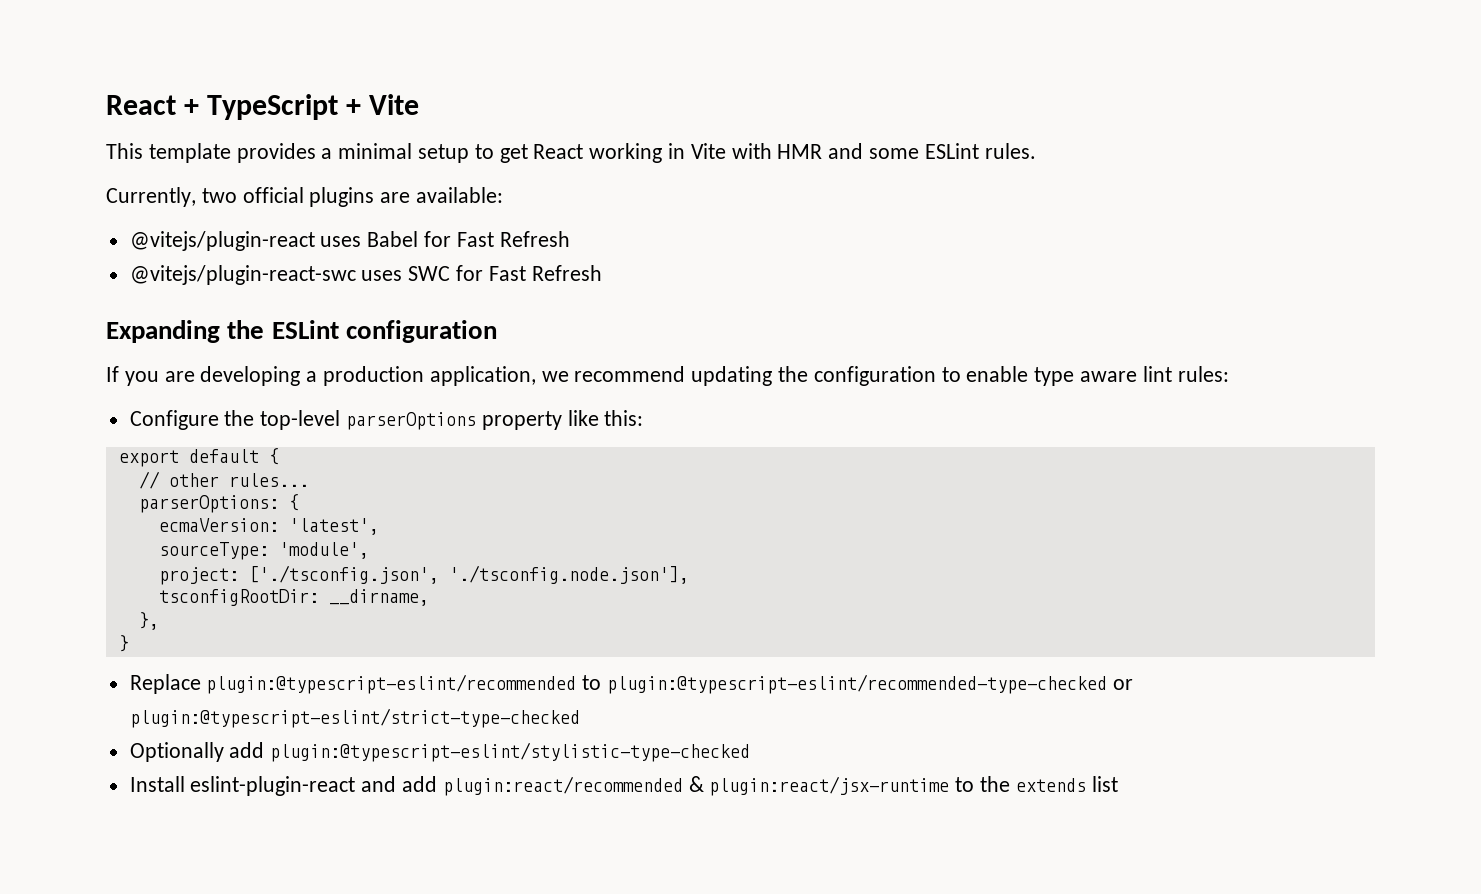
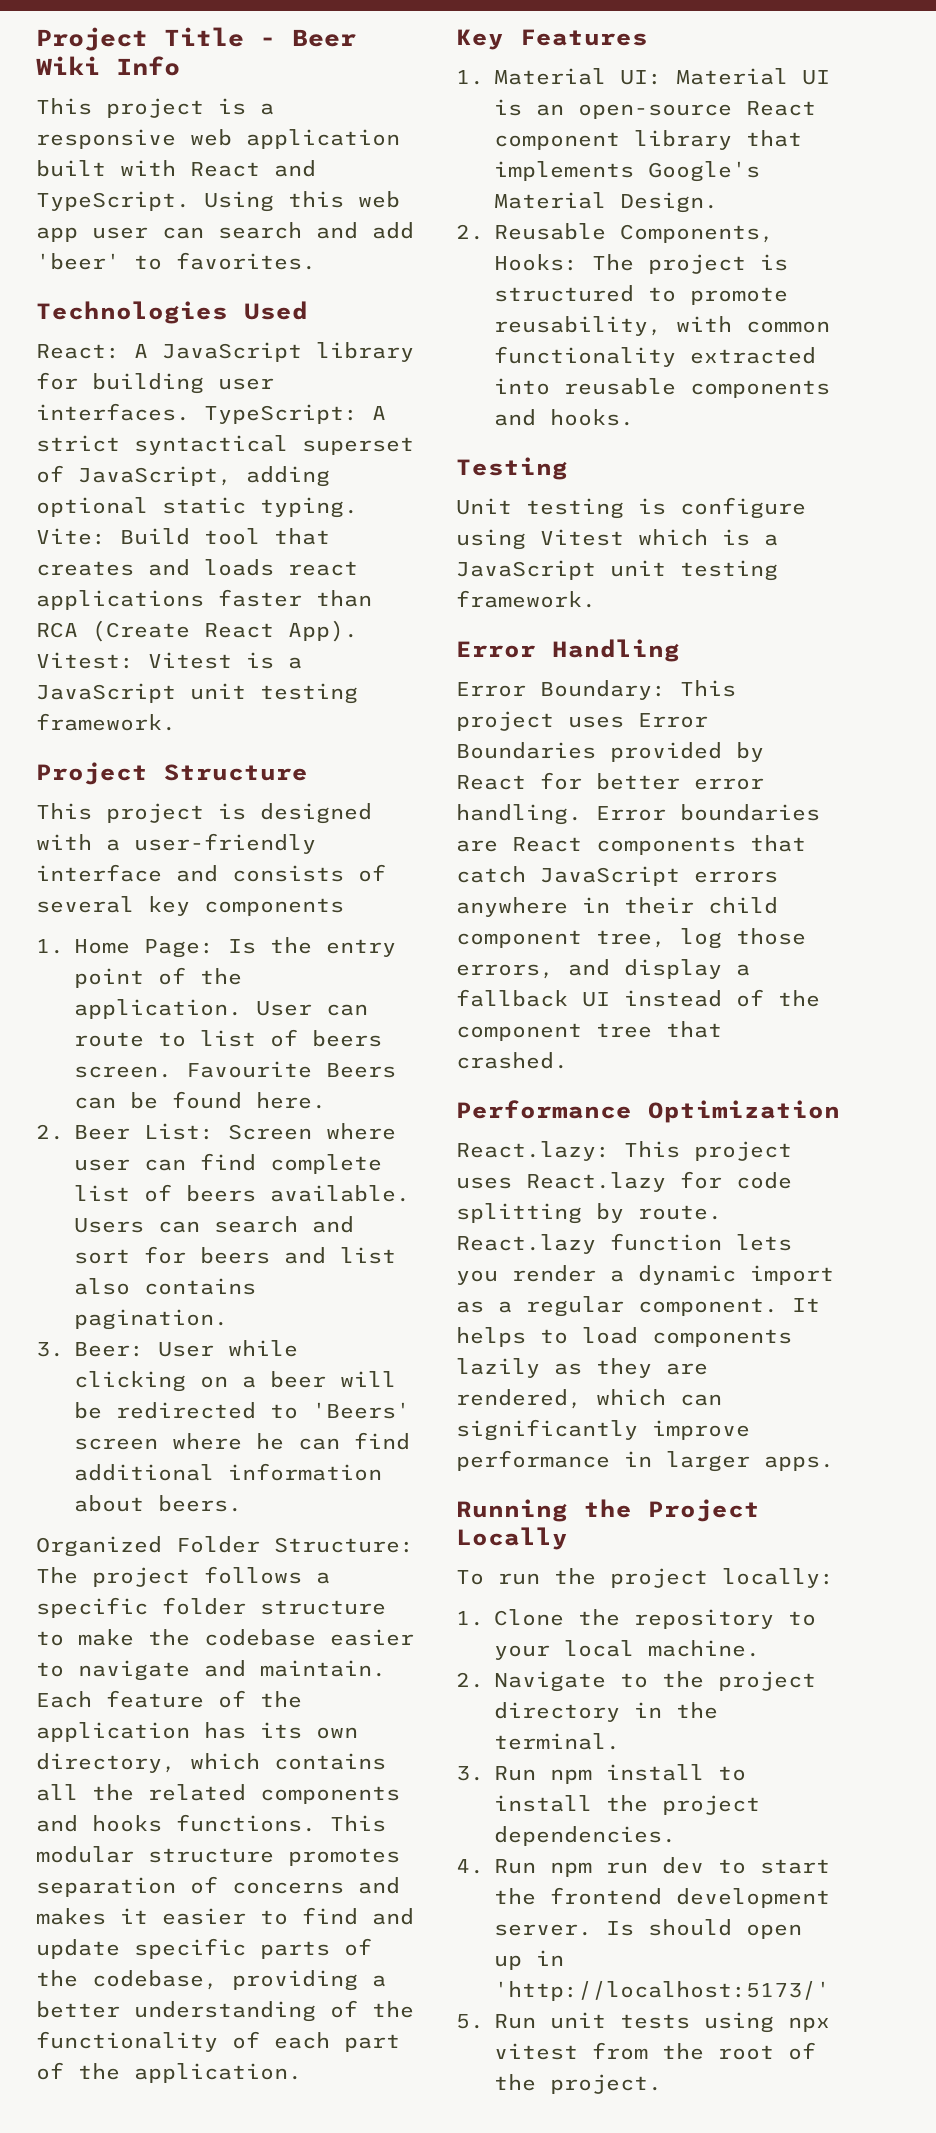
- React + TypeScript + Vite
- This template provides a minimal setup to get React working in Vite with HMR and some ESLint rules.
- Currently, two official plugins are available:
- @vitejs/plugin-react uses Babel for Fast Refresh
- @vitejs/plugin-react-swc uses SWC for Fast Refresh
- Expanding the ESLint configuration
- If you are developing a production application, we recommend updating the configuration to enable type aware lint rules:
- Configure the top-level parserOptions property like this:
- export default {
- // other rules...
- parserOptions: {
- ecmaVersion: 'latest',
- sourceType: 'module',
- project: ['./tsconfig.json', './tsconfig.node.json'],
- tsconfigRootDir: __dirname,
- },
- }
- Replace plugin:@typescript-eslint/recommended to plugin:@typescript-eslint/recommended-type-checked or plugin:@typescript-eslint/strict-type-checked
- Optionally add plugin:@typescript-eslint/stylistic-type-checked
- Install eslint-plugin-react and add plugin:react/recommended & plugin:react/jsx-runtime to the extends list
+ Project Title - Beer Wiki Info
+ This project is a responsive web application built with React and TypeScript. Using this web app user can search and add 'beer' to favorites.
+ Technologies Used
+ React: A JavaScript library for building user interfaces. TypeScript: A strict syntactical superset of JavaScript, adding optional static typing. Vite: Build tool that creates and loads react applications faster than RCA (Create React App). Vitest: Vitest is a JavaScript unit testing framework.
+ Project Structure
+ This project is designed with a user-friendly interface and consists of several key components
+ 1. Home Page: Is the entry point of the application. User can route to list of beers screen. Favourite Beers can be found here.
+ 2. Beer List: Screen where user can find complete list of beers available. Users can search and sort for beers and list also contains pagination.
+ 3. Beer: User while clicking on a beer will be redirected to 'Beers' screen where he can find additional information about beers.
+ Organized Folder Structure: The project follows a specific folder structure to make the codebase easier to navigate and maintain. Each feature of the application has its own directory, which contains all the related components and hooks functions. This modular structure promotes separation of concerns and makes it easier to find and update specific parts of the codebase, providing a better understanding of the functionality of each part of the application.
+ Key Features
+ 1. Material UI: Material UI is an open-source React component library that implements Google's Material Design.
+ 2. Reusable Components, Hooks: The project is structured to promote reusability, with common functionality extracted into reusable components and hooks.
+ Testing
+ Unit testing is configure using Vitest which is a JavaScript unit testing framework.
+ Error Handling
+ Error Boundary: This project uses Error Boundaries provided by React for better error handling. Error boundaries are React components that catch JavaScript errors anywhere in their child component tree, log those errors, and display a fallback UI instead of the component tree that crashed.
+ Performance Optimization
+ React.lazy: This project uses React.lazy for code splitting by route. React.lazy function lets you render a dynamic import as a regular component. It helps to load components lazily as they are rendered, which can significantly improve performance in larger apps.
+ Running the Project Locally
+ To run the project locally:
+ 1. Clone the repository to your local machine.
+ 2. Navigate to the project directory in the terminal.
+ 3. Run npm install to install the project dependencies.
+ 4. Run npm run dev to start the frontend development server. Is should open up in 'http://localhost:5173/'
+ 5. Run unit tests using npx vitest from the root of the project.

